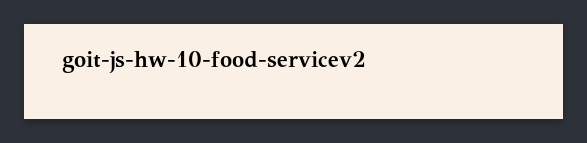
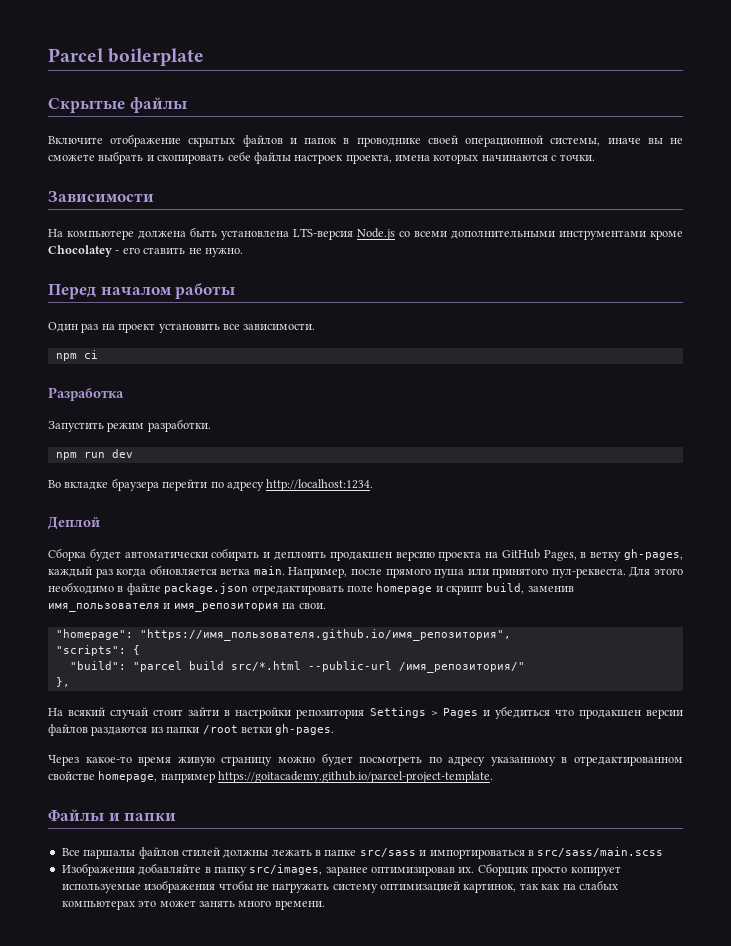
- goit-js-hw-10-food-servicev2
+ Parcel boilerplate
+ Скрытые файлы
+ Включите отображение скрытых файлов и папок в проводнике своей операционной системы, иначе вы не сможете выбрать и скопировать себе файлы настроек проекта, имена которых начинаются с точки.
+ Зависимости
+ На компьютере должена быть установлена LTS-версия Node.js со всеми дополнительными инструментами кроме Chocolatey - его ставить не нужно.
+ Перед началом работы
+ Один раз на проект установить все зависимости.
+ npm ci
+ Разработка
+ Запустить режим разработки.
+ npm run dev
+ Во вкладке браузера перейти по адресу http://localhost:1234.
+ Деплой
+ Сборка будет автоматически собирать и деплоить продакшен версию проекта на GitHub Pages, в ветку gh-pages, каждый раз когда обновляется ветка main. Например, после прямого пуша или принятого пул-реквеста. Для этого необходимо в файле package.json отредактировать поле homepage и скрипт build, заменив имя_пользователя и имя_репозитория на свои.
+ "homepage": "https://имя_пользователя.github.io/имя_репозитория",
+ "scripts": {
+ "build": "parcel build src/*.html --public-url /имя_репозитория/"
+ },
+ На всякий случай стоит зайти в настройки репозитория Settings > Pages и убедиться что продакшен версии файлов раздаются из папки /root ветки gh-pages.
+ Через какое-то время живую страницу можно будет посмотреть по адресу указанному в отредактированном свойстве homepage, например https://goitacademy.github.io/parcel-project-template.
+ Файлы и папки
+ Все паршалы файлов стилей должны лежать в папке src/sass и импортироваться в src/sass/main.scss
+ Изображения добавляйте в папку src/images, заранее оптимизировав их. Сборщик просто копирует используемые изображения чтобы не нагружать систему оптимизацией картинок, так как на слабых компьютерах это может занять много времени.

